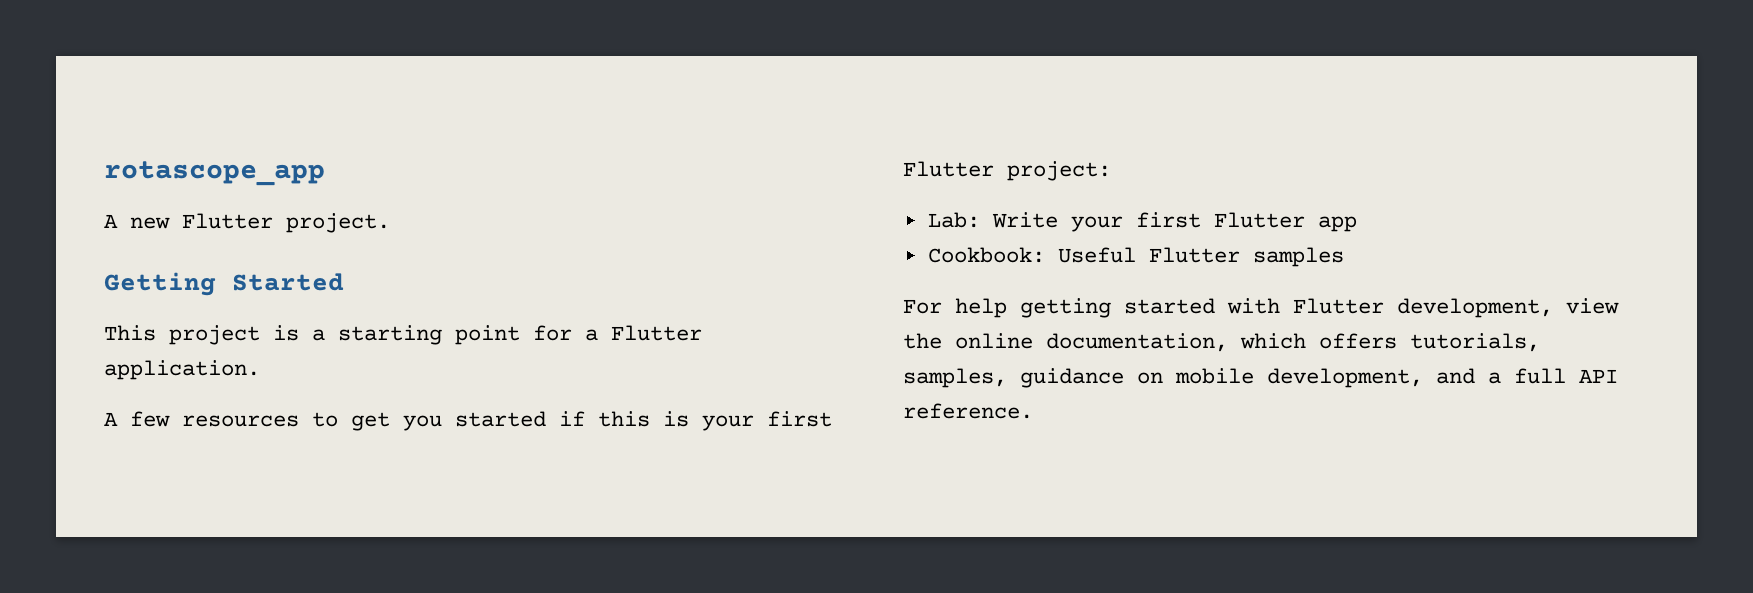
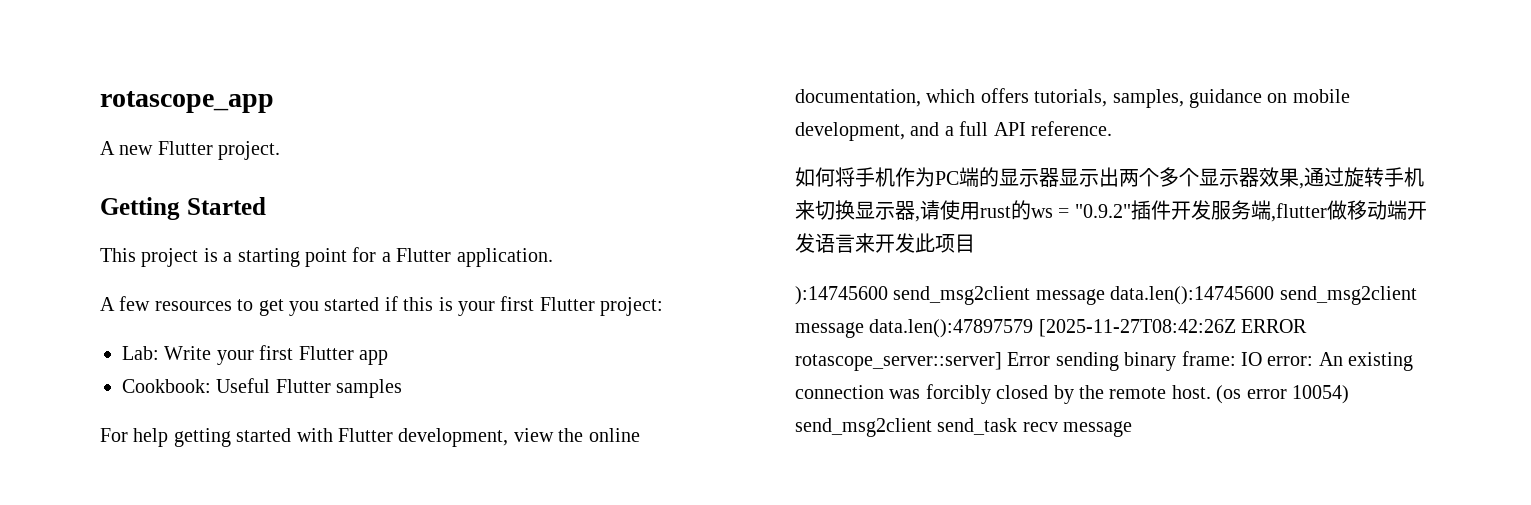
+ 如何将手机作为PC端的显示器显示出两个多个显示器效果,通过旋转手机来切换显示器,请使用rust的ws = "0.9.2"插件开发服务端,flutter做移动端开发语言来开发此项目
+ ):14745600 send_msg2client message data.len():14745600 send_msg2client message data.len():47897579 [2025-11-27T08:42:26Z ERROR rotascope_server::server] Error sending binary frame: IO error: An existing connection was forcibly closed by the remote host. (os error 10054) send_msg2client send_task recv message

